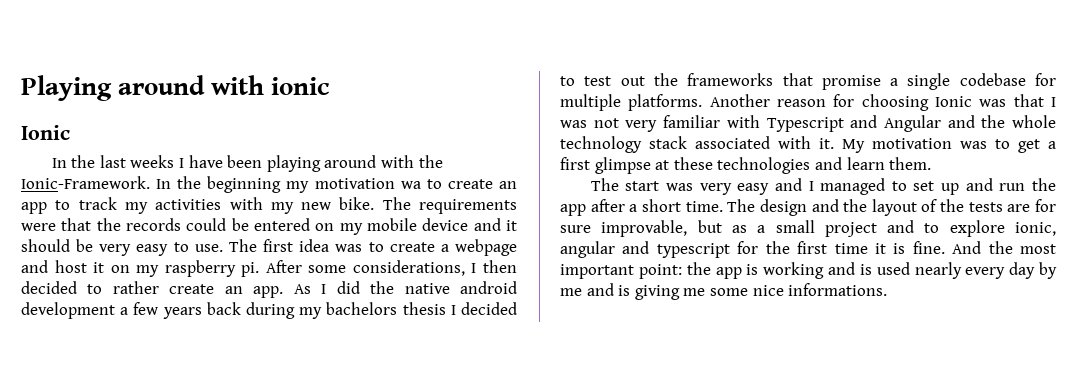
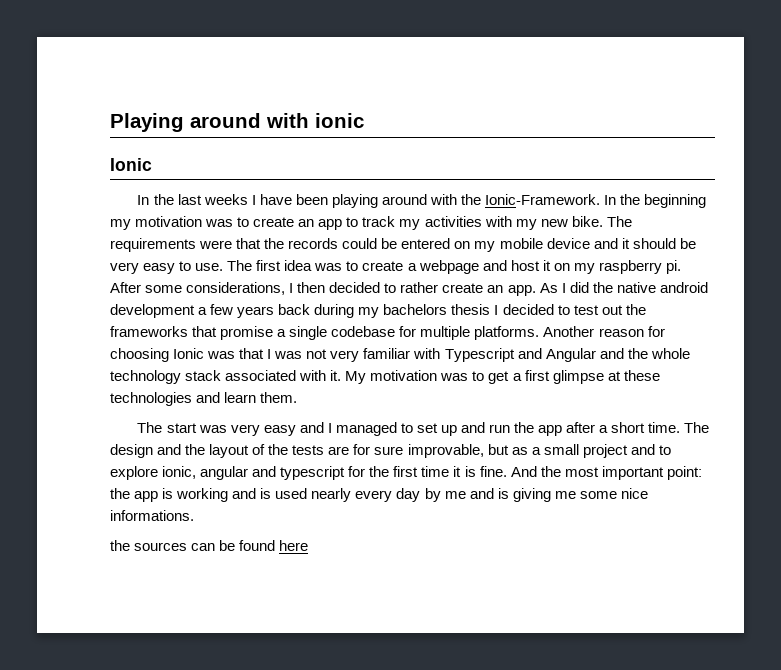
- In the beginning my motivation wa to create an app to track my activities with my new bike.
+ In the beginning my motivation was to create an app to track my activities with my new bike.
+ the sources can be found here

